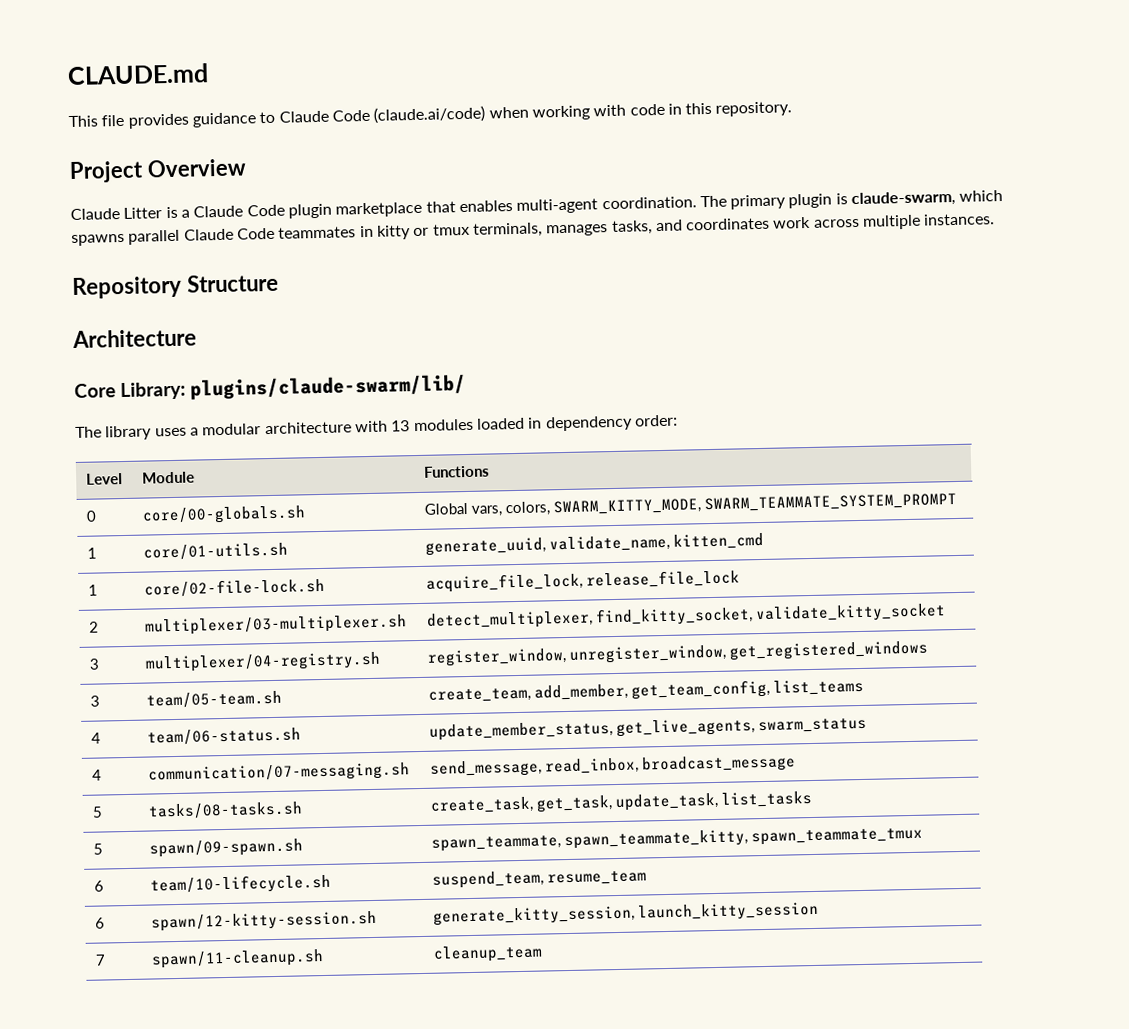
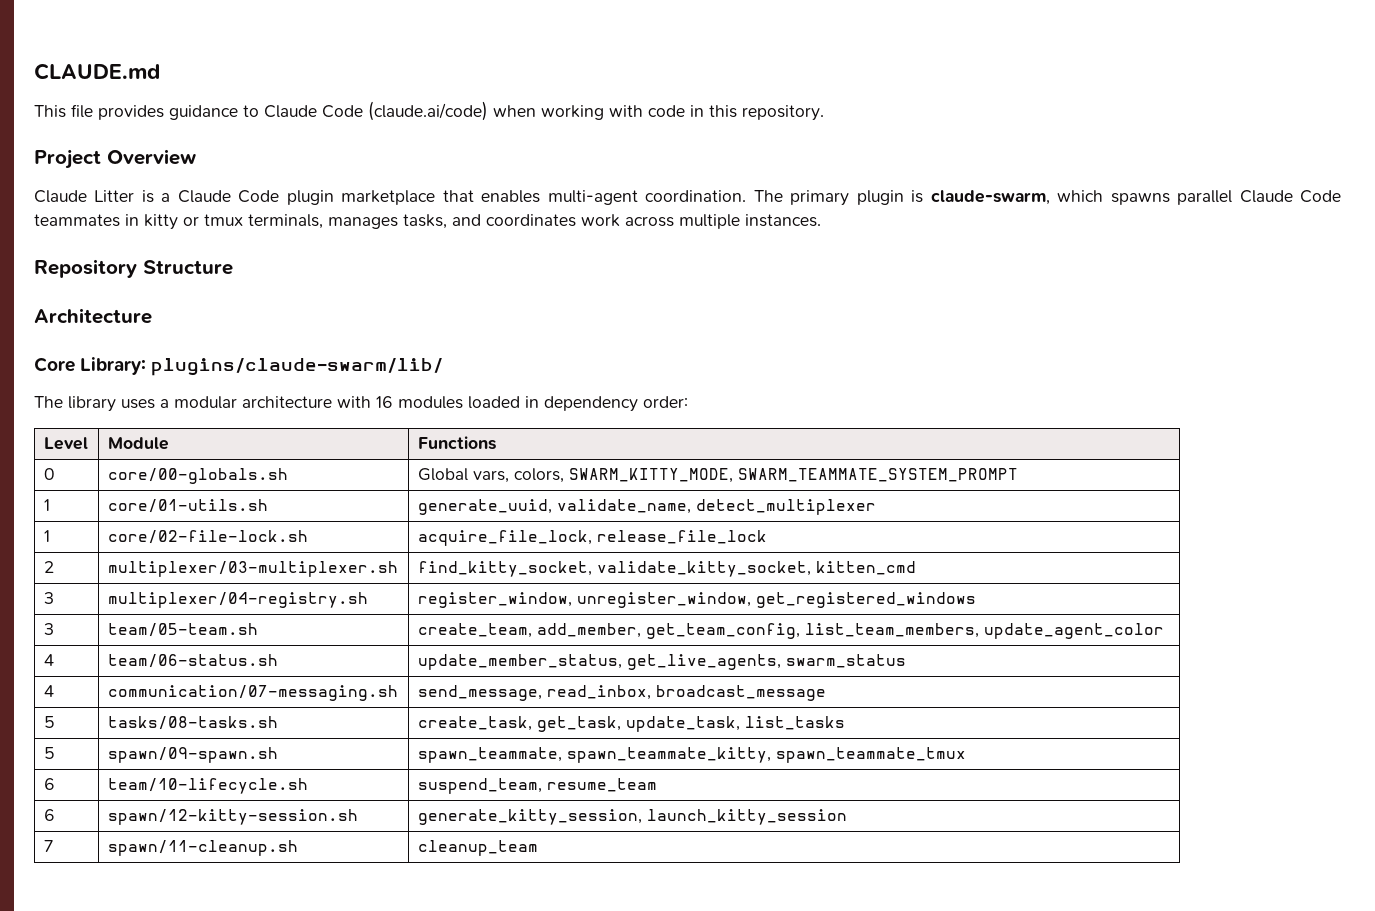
- The library uses a modular architecture with 13 modules loaded in dependency order:
+ The library uses a modular architecture with 16 modules loaded in dependency order:
- 1 | core/01-utils.sh | generate_uuid, validate_name, kitten_cmd
+ 1 | core/01-utils.sh | generate_uuid, validate_name, detect_multiplexer
- 2 | multiplexer/03-multiplexer.sh | detect_multiplexer, find_kitty_socket, validate_kitty_socket
+ 2 | multiplexer/03-multiplexer.sh | find_kitty_socket, validate_kitty_socket, kitten_cmd
- 3 | team/05-team.sh | create_team, add_member, get_team_config, list_teams
+ 3 | team/05-team.sh | create_team, add_member, get_team_config, list_team_members, update_agent_color

